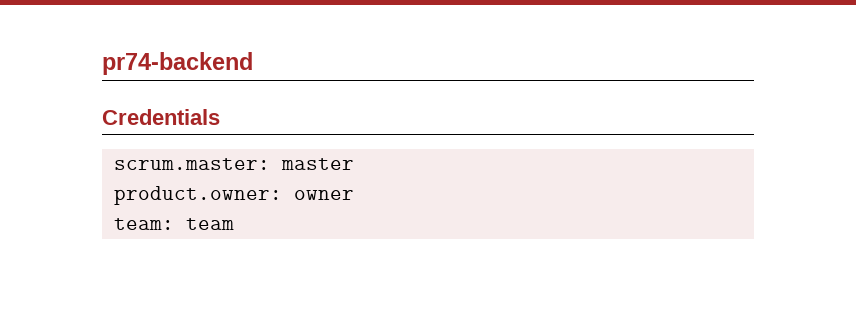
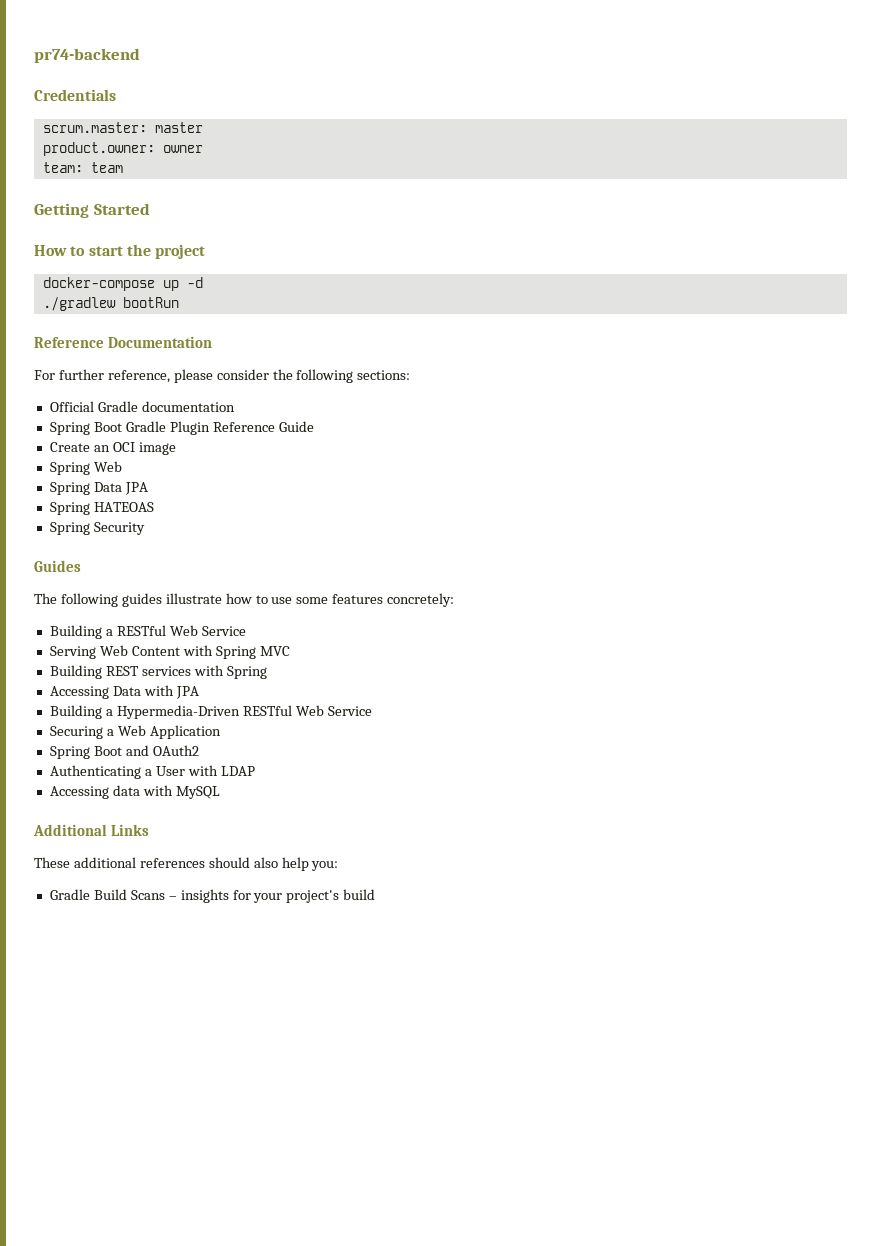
+ Getting Started
+ How to start the project
+ docker-compose up -d
+ ./gradlew bootRun
+ Reference Documentation
+ For further reference, please consider the following sections:
+ Official Gradle documentation
+ Spring Boot Gradle Plugin Reference Guide
+ Create an OCI image
+ Spring Web
+ Spring Data JPA
+ Spring HATEOAS
+ Spring Security
+ Guides
+ The following guides illustrate how to use some features concretely:
+ Building a RESTful Web Service
+ Serving Web Content with Spring MVC
+ Building REST services with Spring
+ Accessing Data with JPA
+ Building a Hypermedia-Driven RESTful Web Service
+ Securing a Web Application
+ Spring Boot and OAuth2
+ Authenticating a User with LDAP
+ Accessing data with MySQL
+ Additional Links
+ These additional references should also help you:
+ Gradle Build Scans – insights for your project's build

